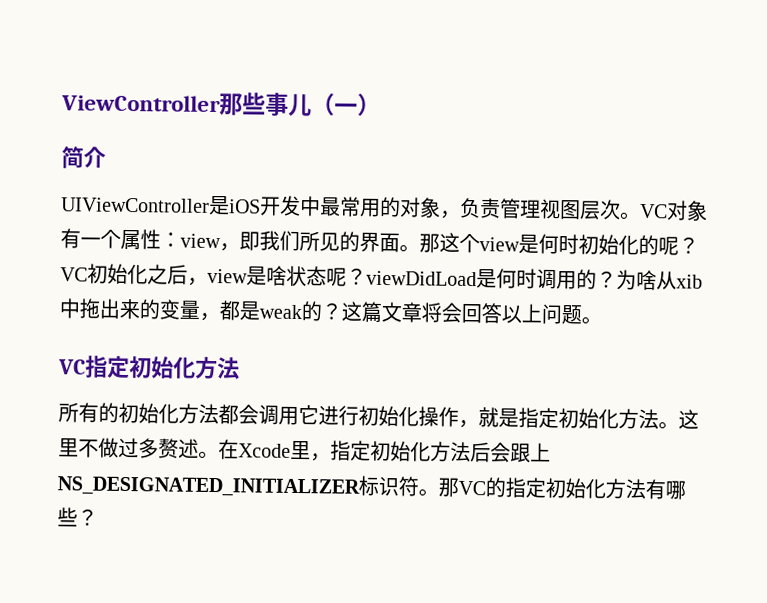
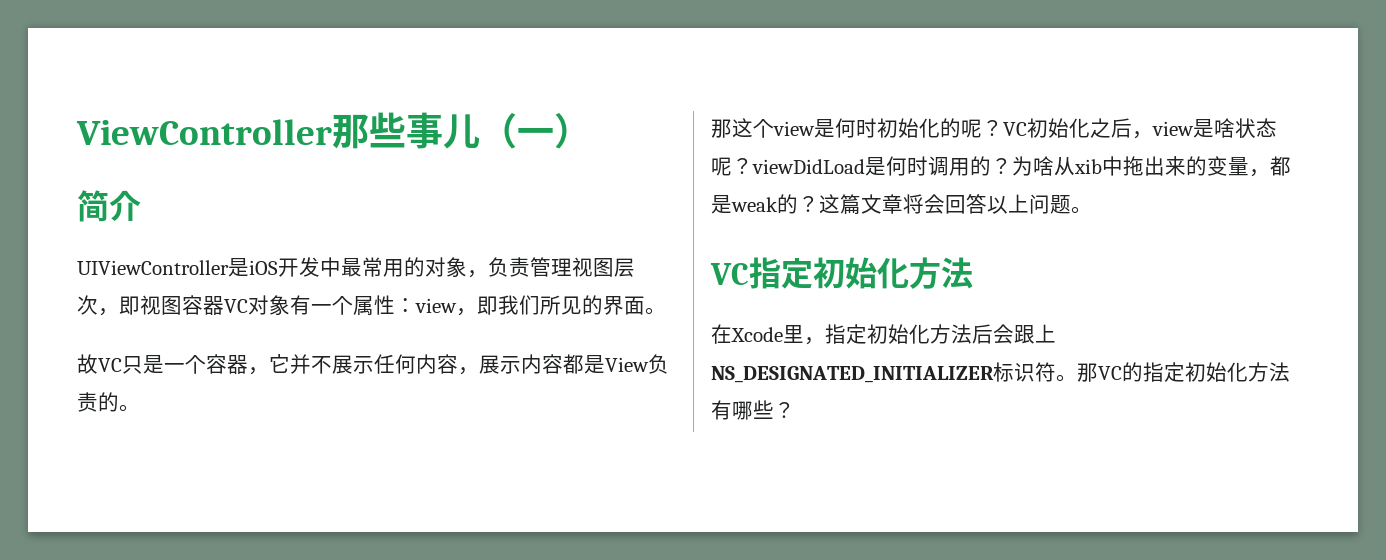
- UIViewController是iOS开发中最常用的对象，负责管理视图层次。VC对象有一个属性：view，即我们所见的界面。那这个view是何时初始化的呢？
+ UIViewController是iOS开发中最常用的对象，负责管理视图层次，即视图容器VC对象有一个属性：view，即我们所见的界面。
+ 故VC只是一个容器，它并不展示任何内容，展示内容都是View负责的。
+ 那这个view是何时初始化的呢？
- 所有的初始化方法都会调用它进行初始化操作，就是指定初始化方法。这里不做过多赘述。

